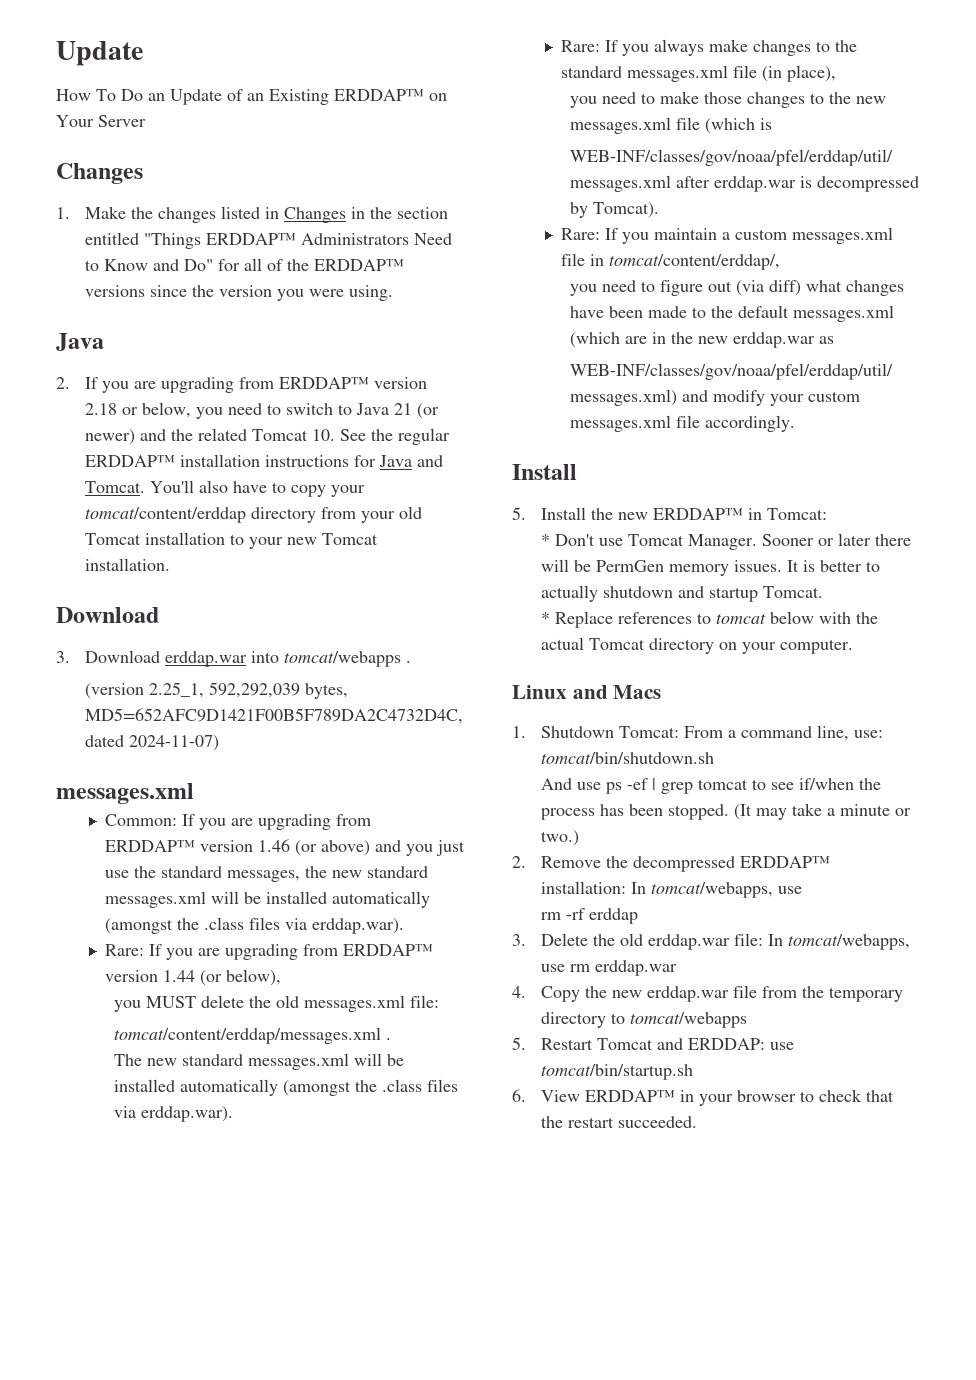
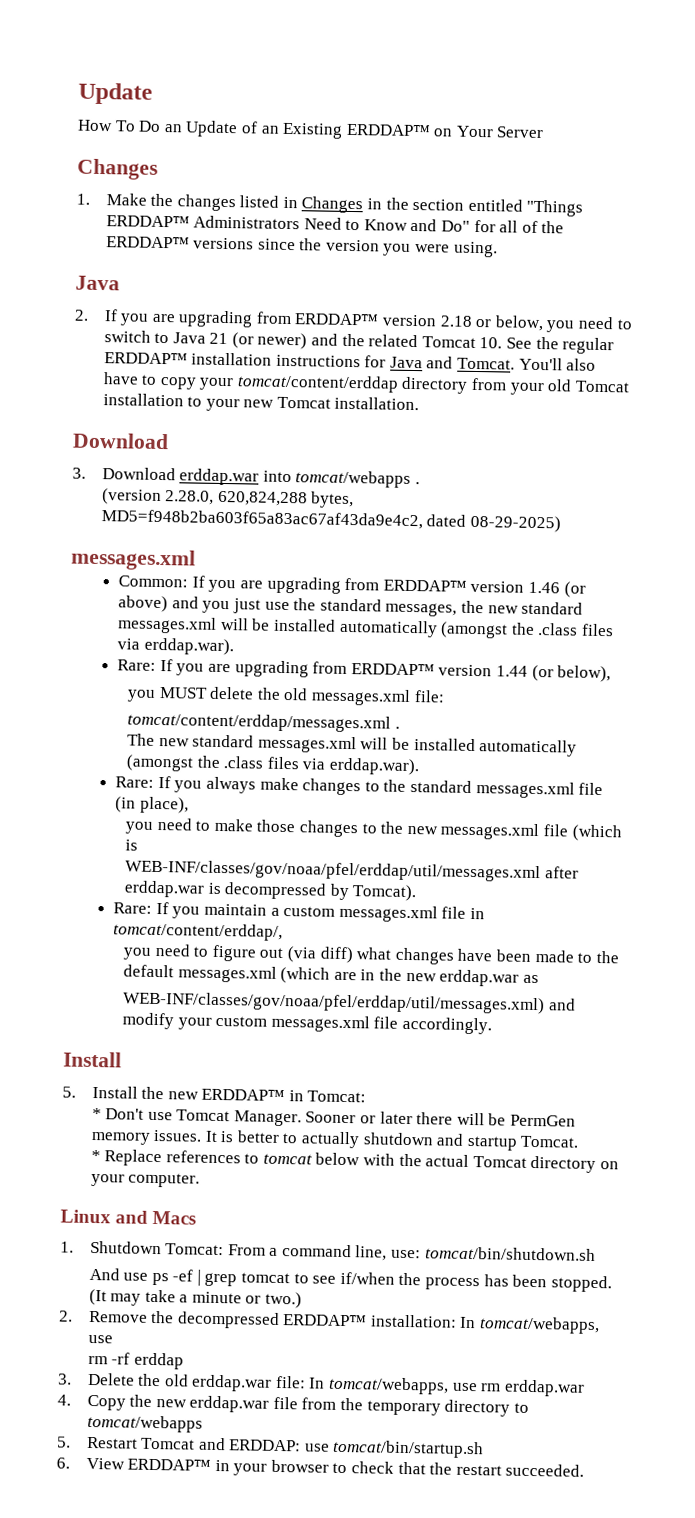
- (version 2.25_1, 592,292,039 bytes, MD5=652AFC9D1421F00B5F789DA2C4732D4C, dated 2024-11-07)
+ (version 2.28.0, 620,824,288 bytes, MD5=f948b2ba603f65a83ac67af43da9e4c2, dated 08-29-2025)

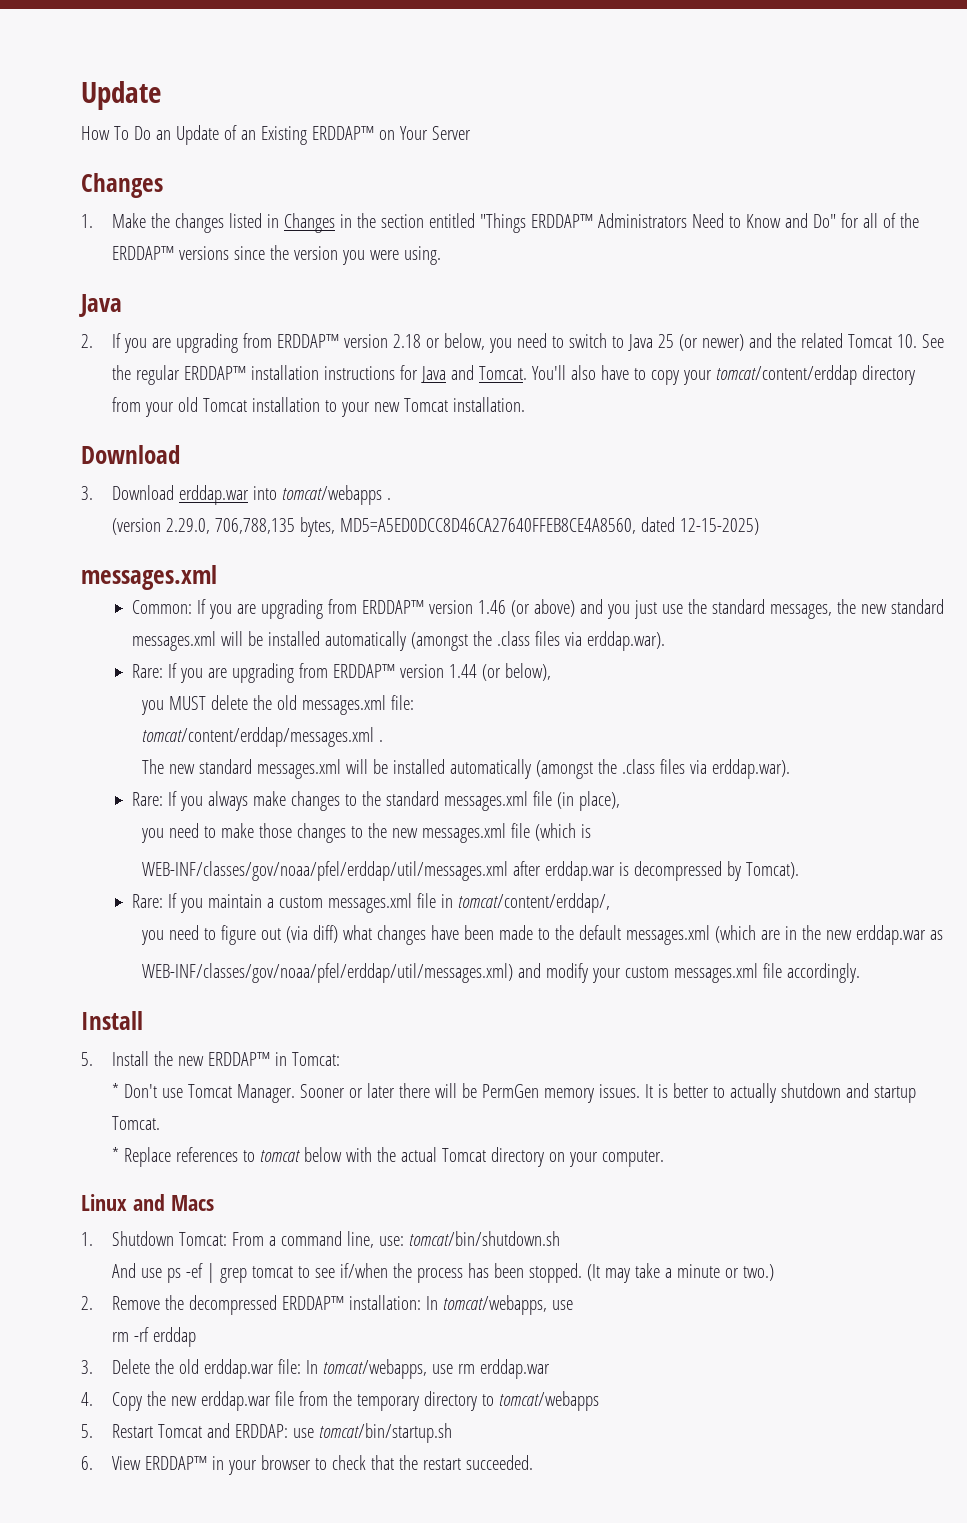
- 2. If you are upgrading from ERDDAP™ version 2.18 or below, you need to switch to Java 21 (or newer) and the related Tomcat 10. See the regular ERDDAP™ installation instructions for Java and Tomcat.
+ 2. If you are upgrading from ERDDAP™ version 2.18 or below, you need to switch to Java 25 (or newer) and the related Tomcat 10. See the regular ERDDAP™ installation instructions for Java and Tomcat.
- (version 2.28.0, 620,824,288 bytes, MD5=f948b2ba603f65a83ac67af43da9e4c2, dated 08-29-2025)
+ (version 2.29.0, 706,788,135 bytes, MD5=A5ED0DCC8D46CA27640FFEB8CE4A8560, dated 12-15-2025)

